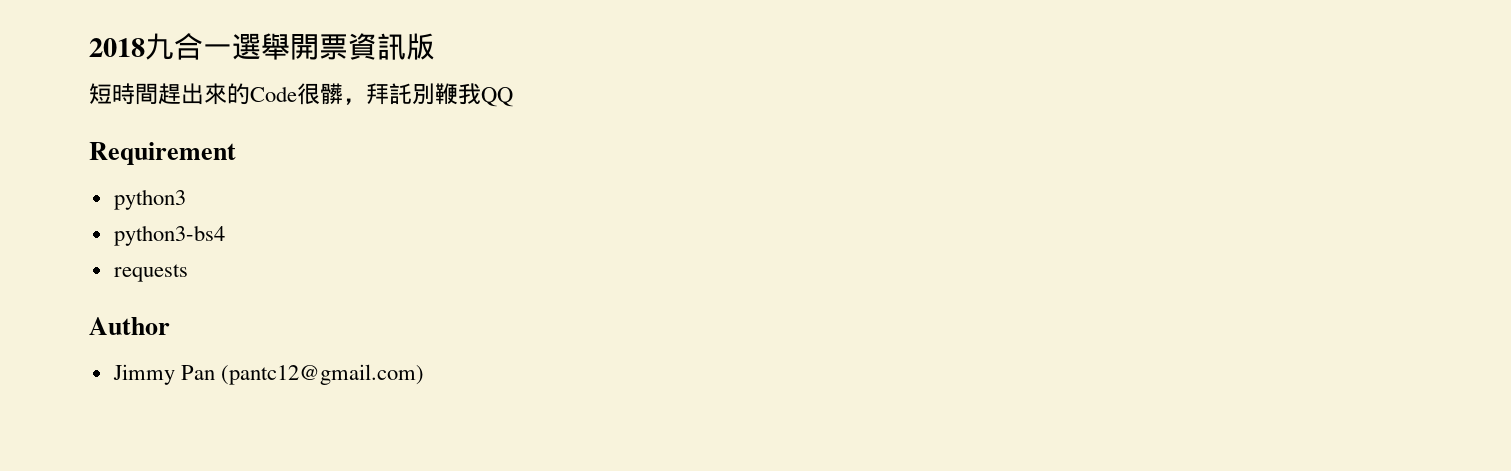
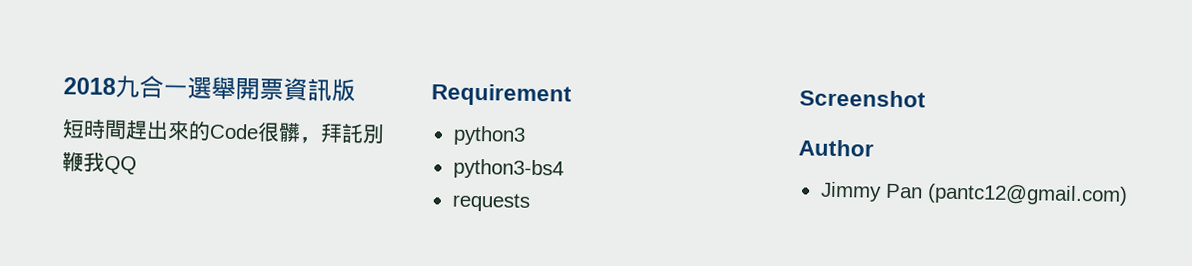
+ Screenshot

